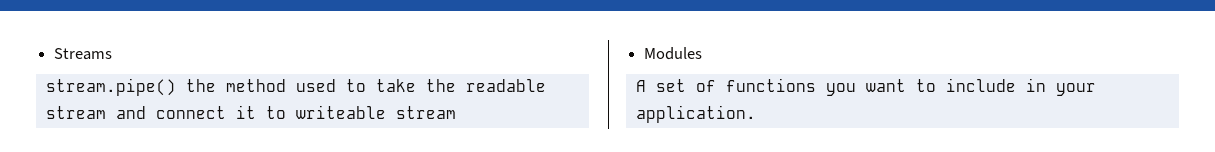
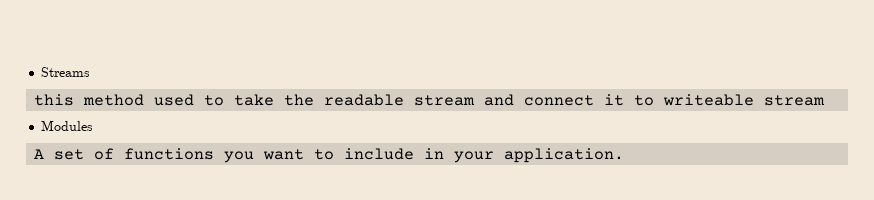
- stream.pipe() the method used to take the readable stream and connect it to writeable stream
+ this method used to take the readable stream and connect it to writeable stream

